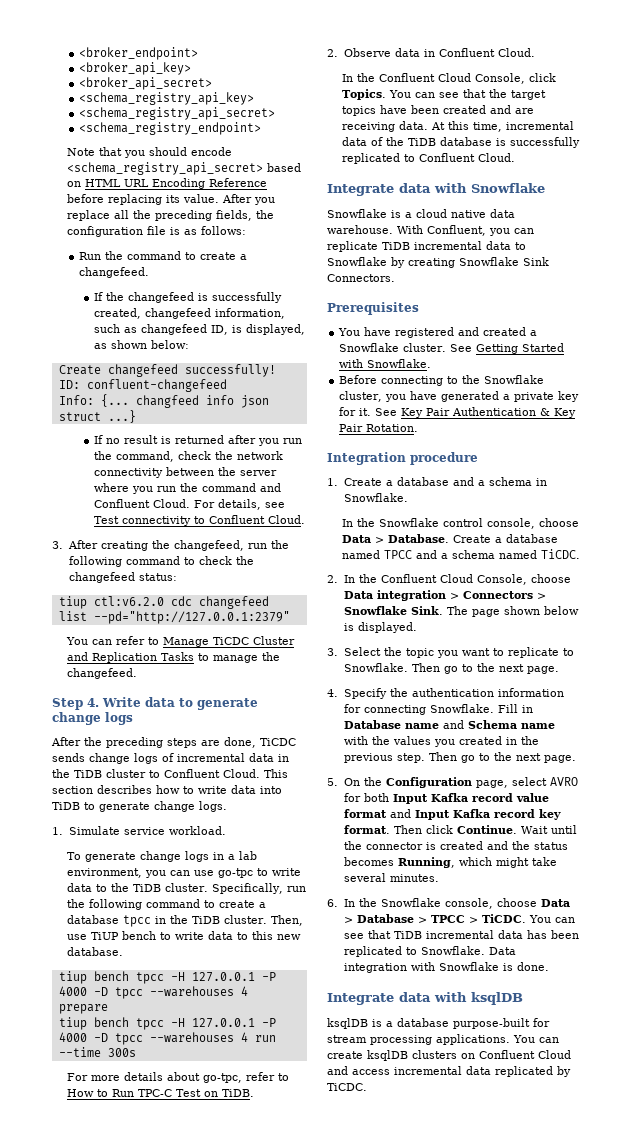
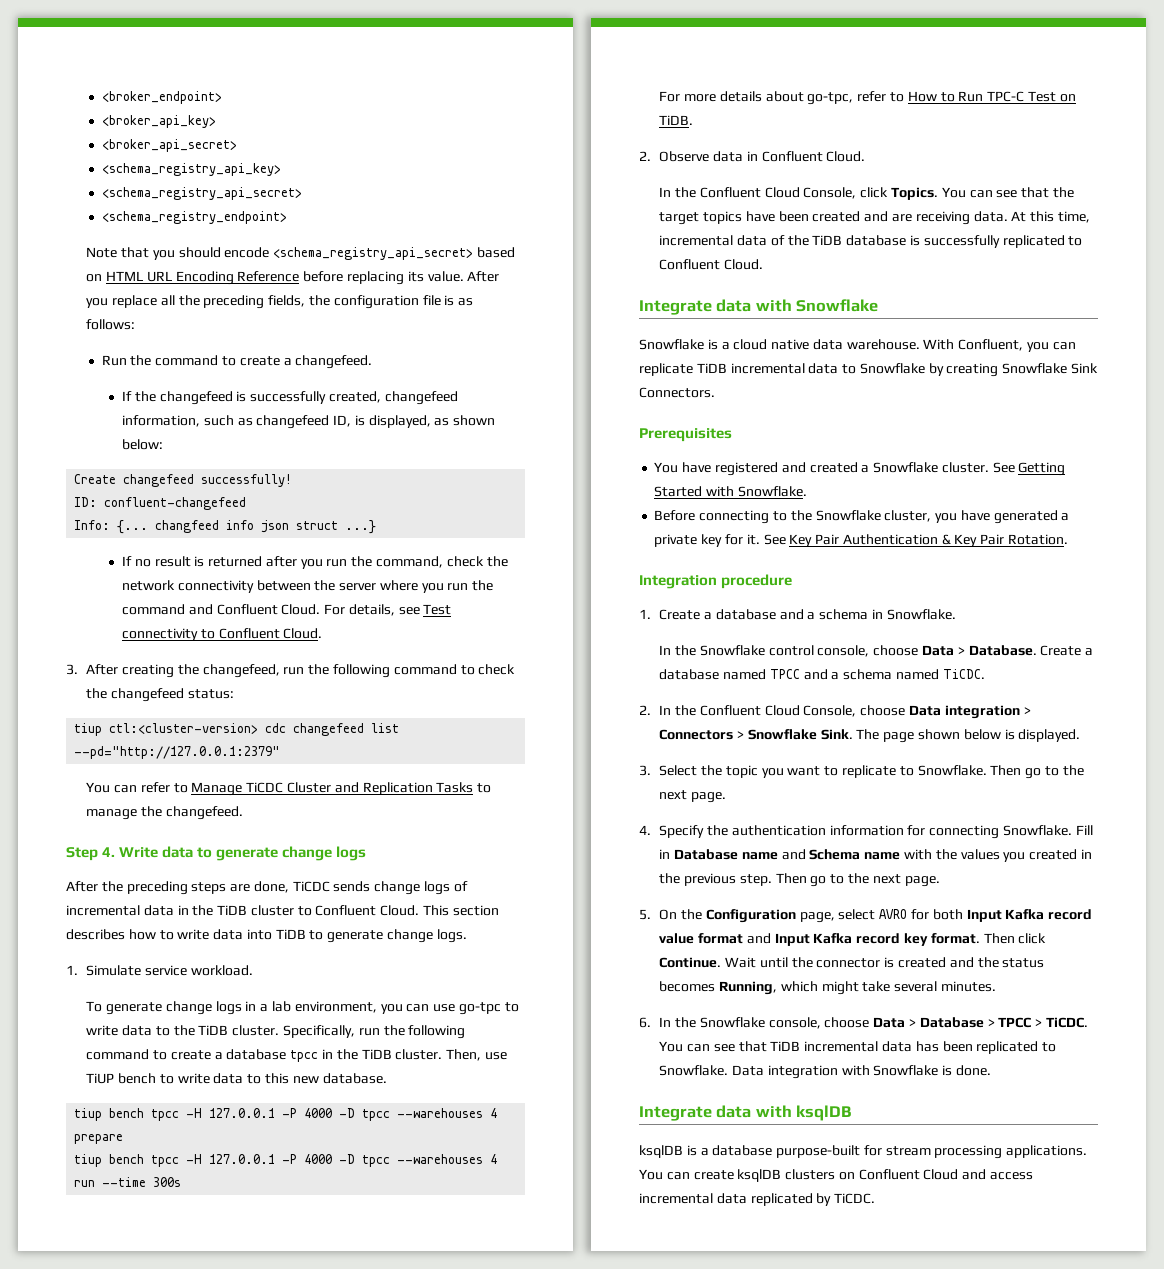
- tiup ctl:v6.2.0 cdc changefeed list --pd="http://127.0.0.1:2379"
+ tiup ctl:<cluster-version> cdc changefeed list --pd="http://127.0.0.1:2379"

